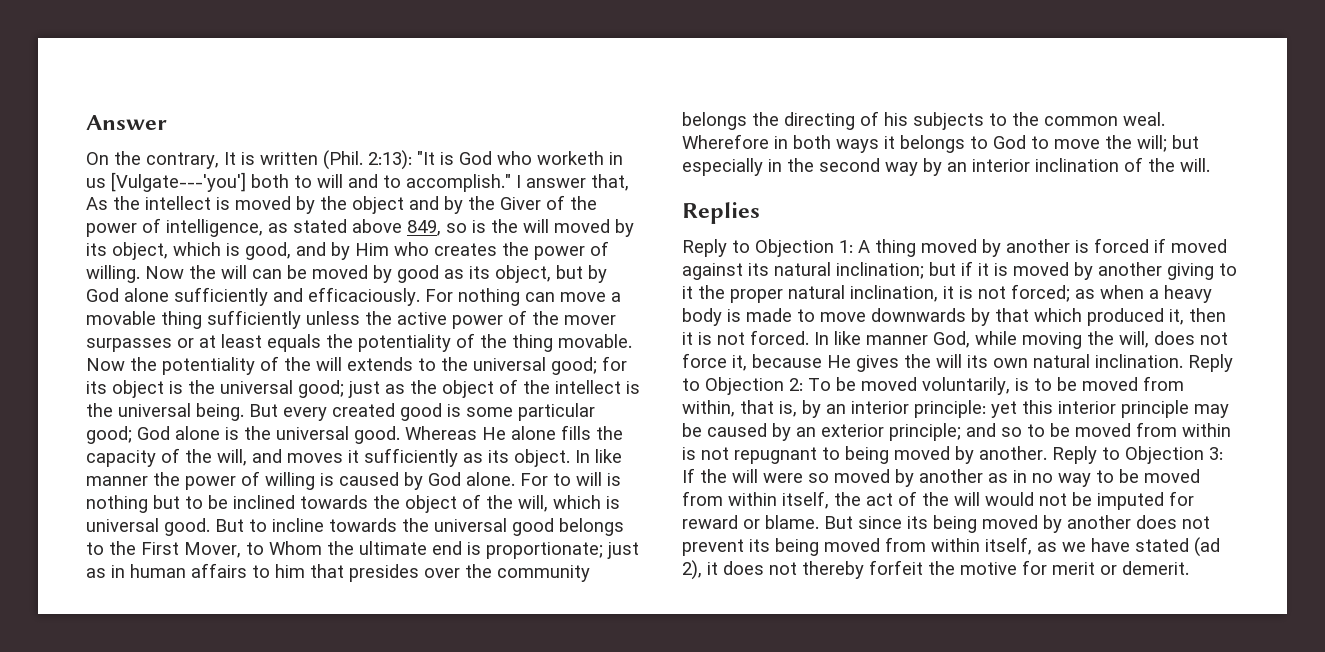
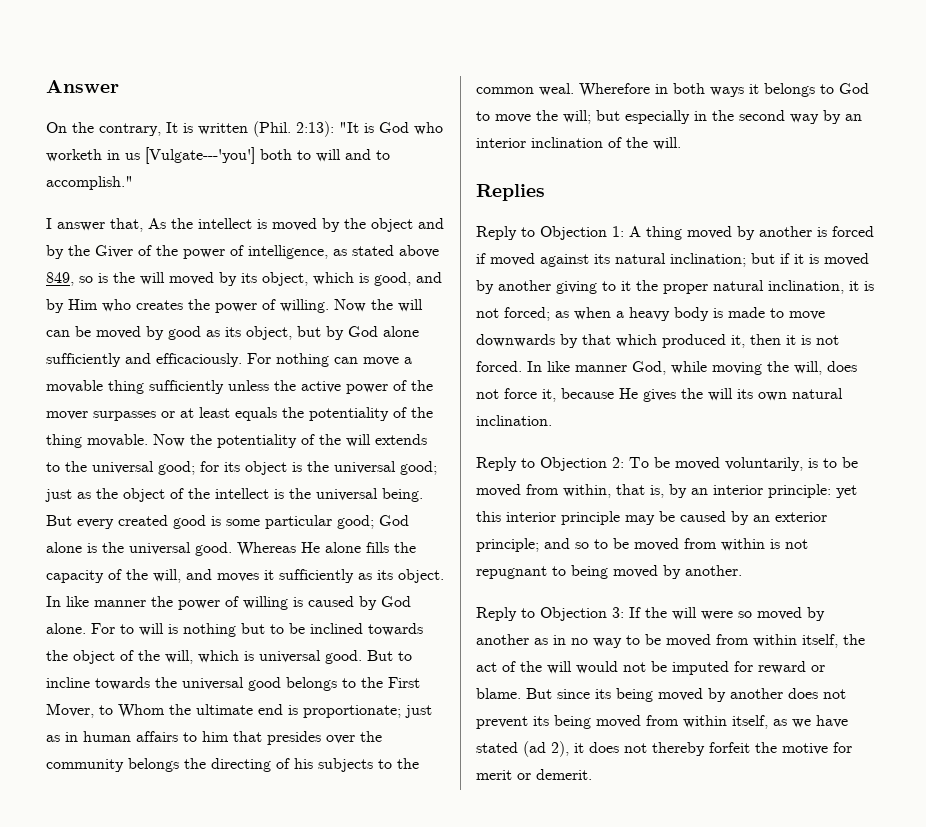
- 2:13): "It is God who worketh in us [Vulgate---'you'] both to will and to accomplish." I answer that, As the intellect is moved by the object and by the Giver of the power of intelligence, as stated above 849, so is the will moved by its object, which is good, and by Him who creates the power of willing.
+ 2:13): "It is God who worketh in us [Vulgate---'you'] both to will and to accomplish."
+ I answer that, As the intellect is moved by the object and by the Giver of the power of intelligence, as stated above 849, so is the will moved by its object, which is good, and by Him who creates the power of willing.
- In like manner God, while moving the will, does not force it, because He gives the will its own natural inclination. Reply to Objection 2:
+ In like manner God, while moving the will, does not force it, because He gives the will its own natural inclination.
+ Reply to Objection 2:
- and so to be moved from within is not repugnant to being moved by another. Reply to Objection 3:
+ and so to be moved from within is not repugnant to being moved by another.
+ Reply to Objection 3:

